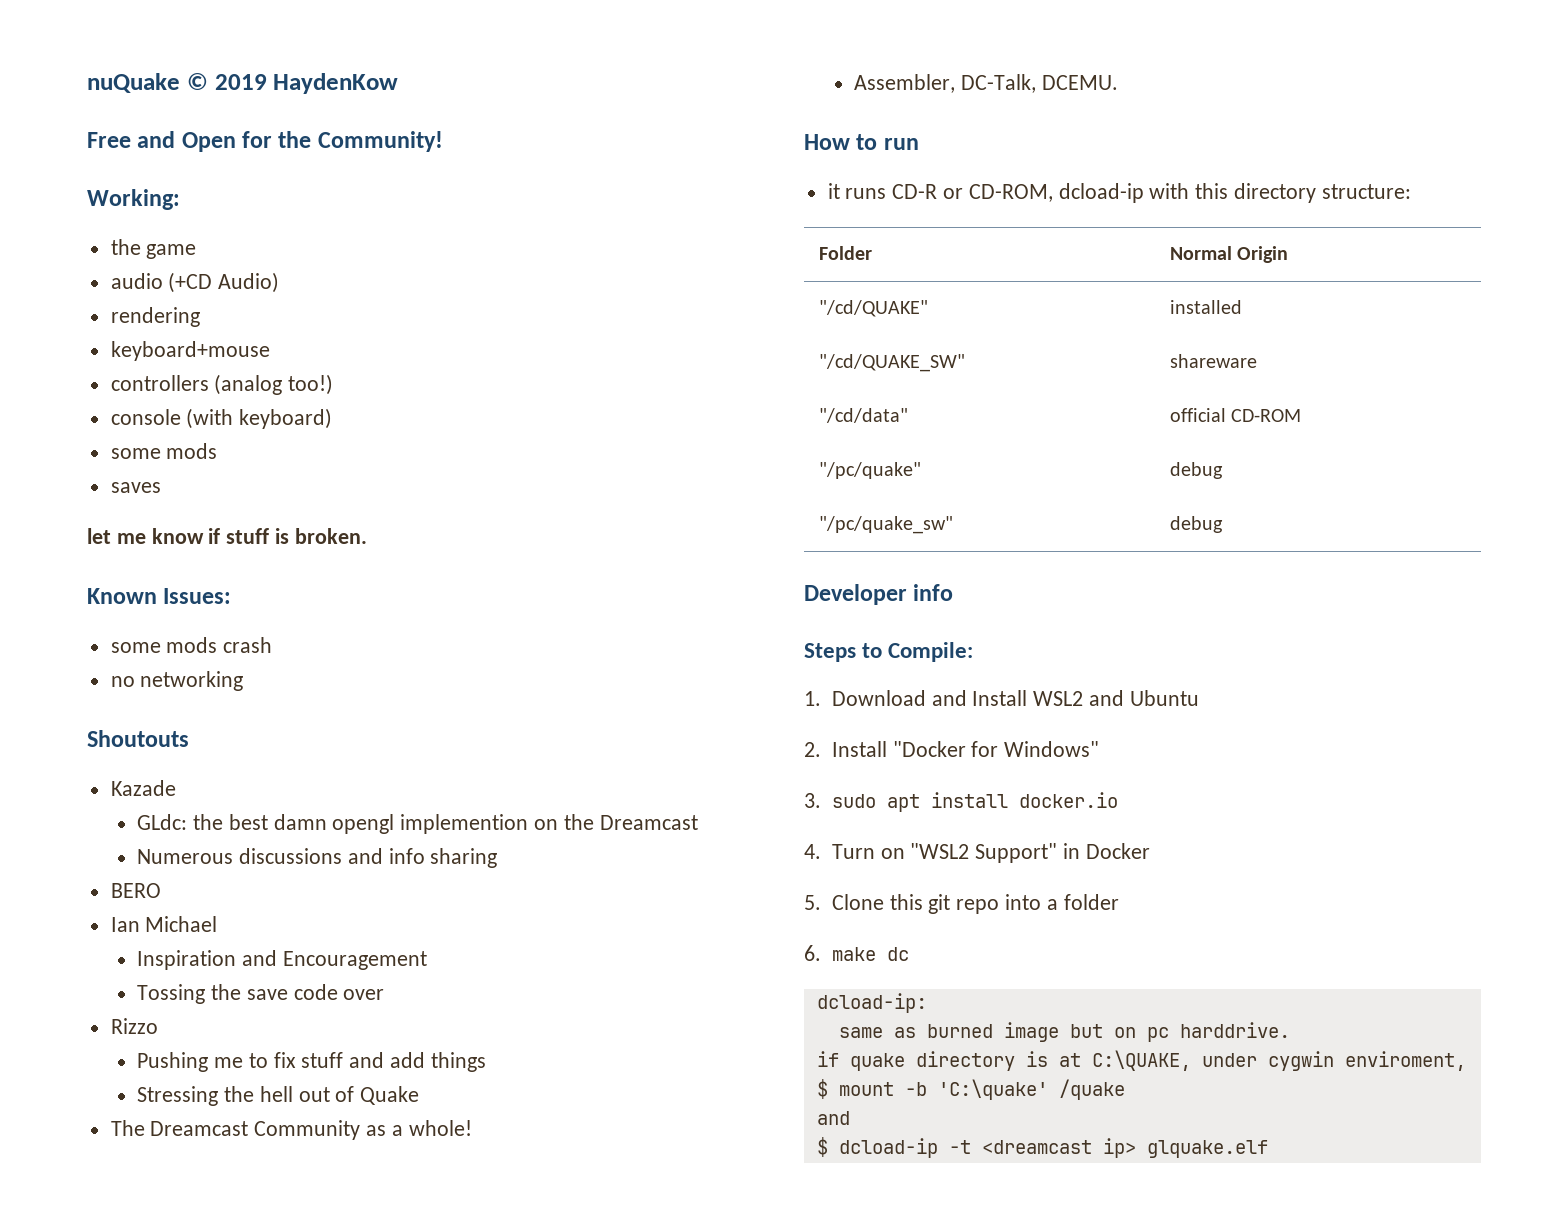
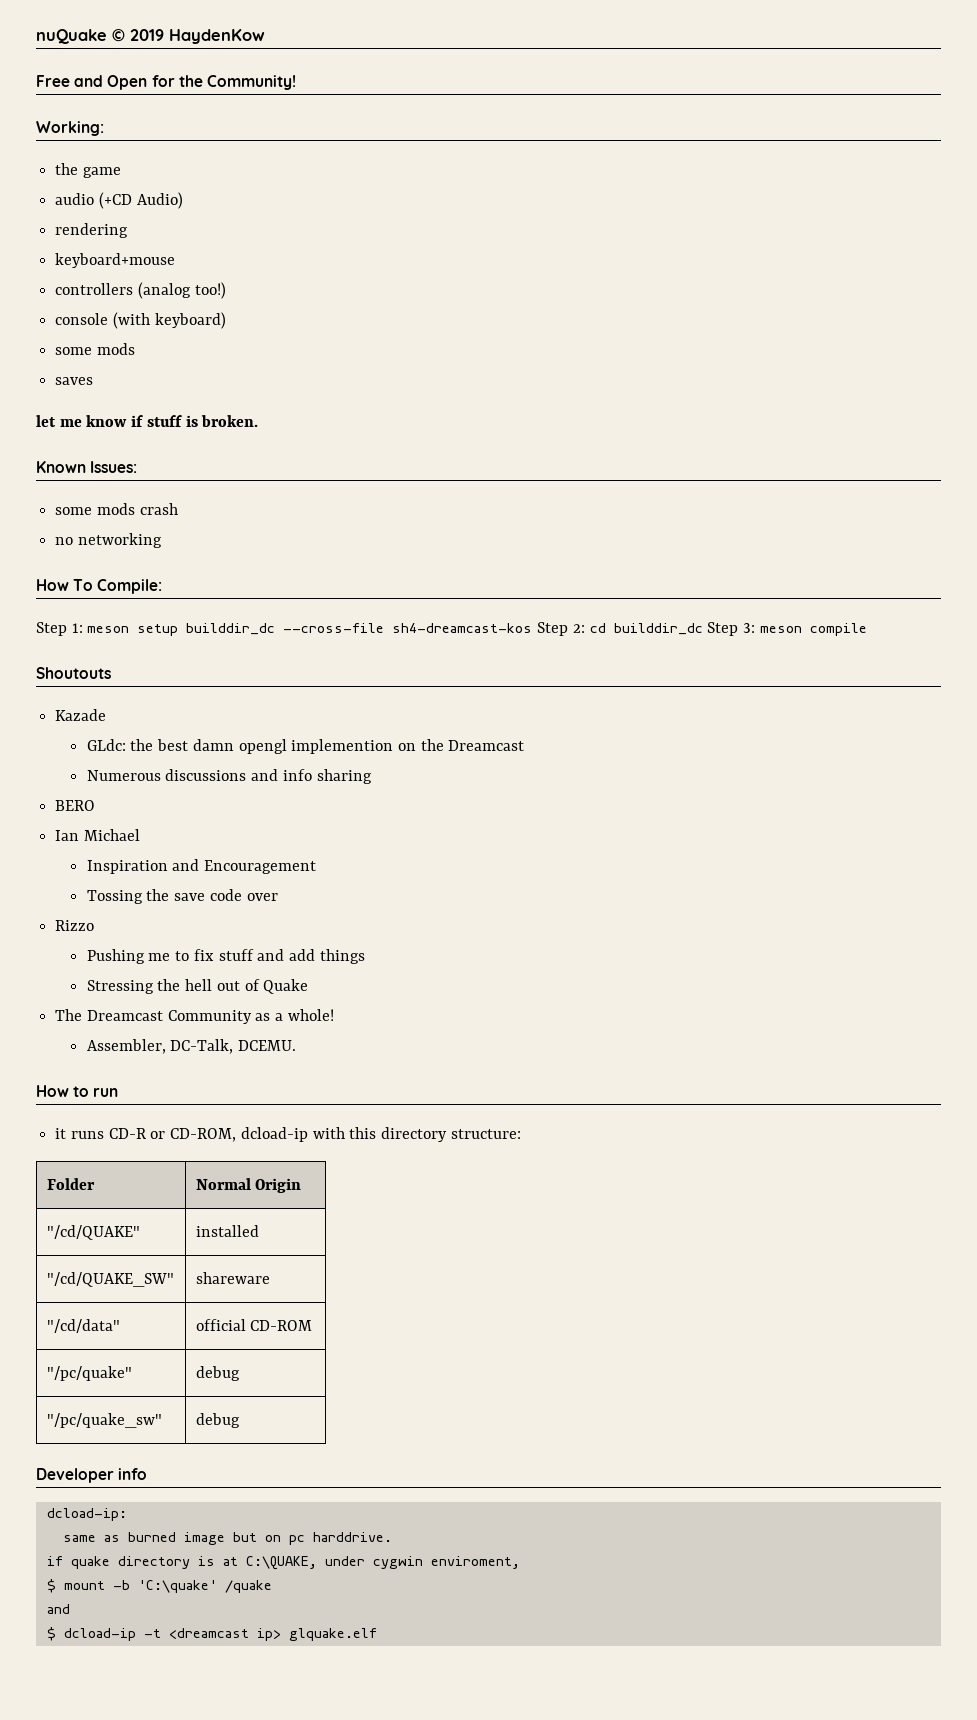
+ How To Compile:
+ Step 1: meson setup builddir_dc --cross-file sh4-dreamcast-kos Step 2: cd builddir_dc Step 3: meson compile
- Steps to Compile:
- 1. Download and Install WSL2 and Ubuntu
- 2. Install "Docker for Windows"
- 3. sudo apt install docker.io
- 4. Turn on "WSL2 Support" in Docker
- 5. Clone this git repo into a folder
- 6. make dc

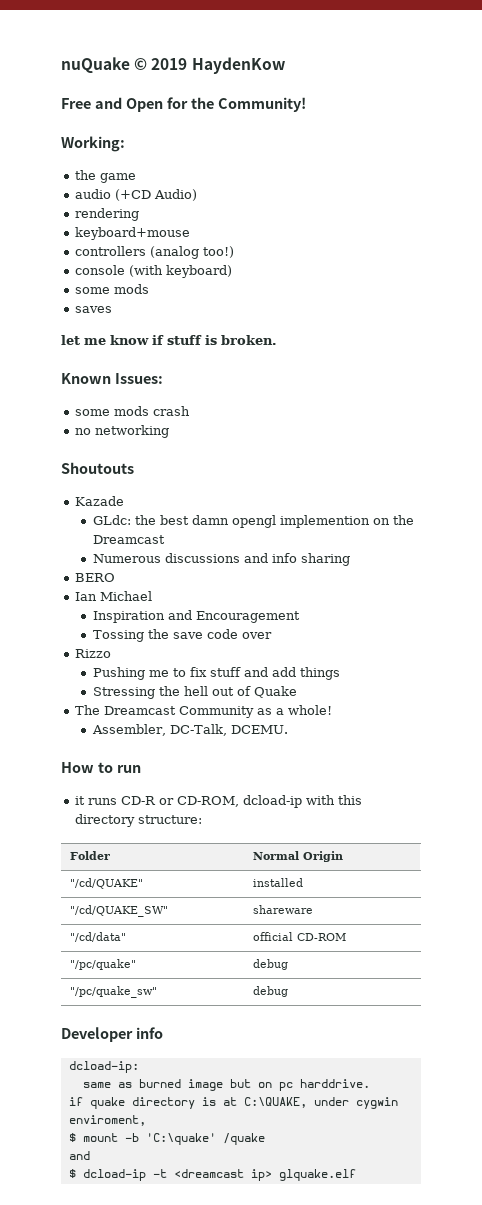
- How To Compile:
- Step 1: meson setup builddir_dc --cross-file sh4-dreamcast-kos Step 2: cd builddir_dc Step 3: meson compile

